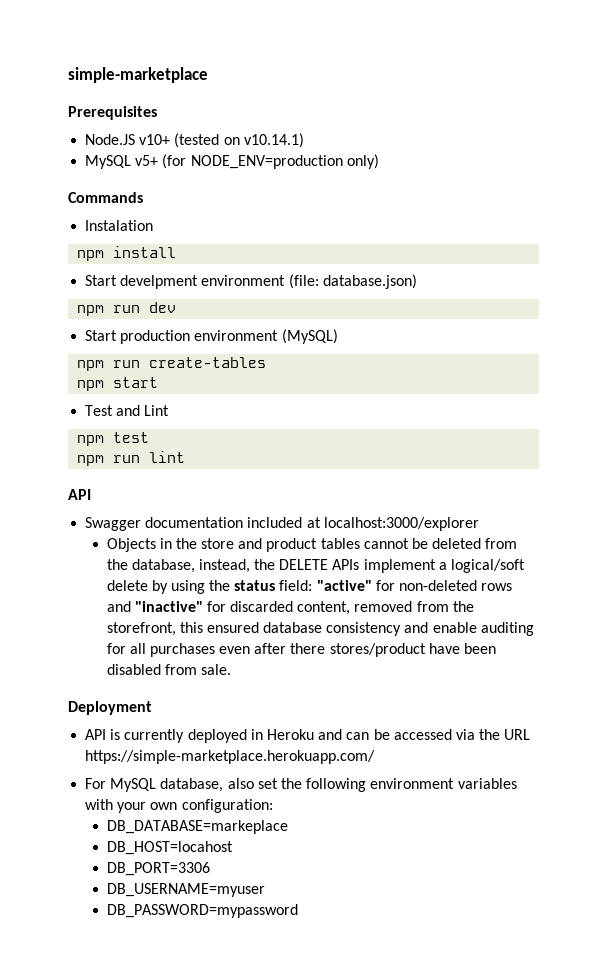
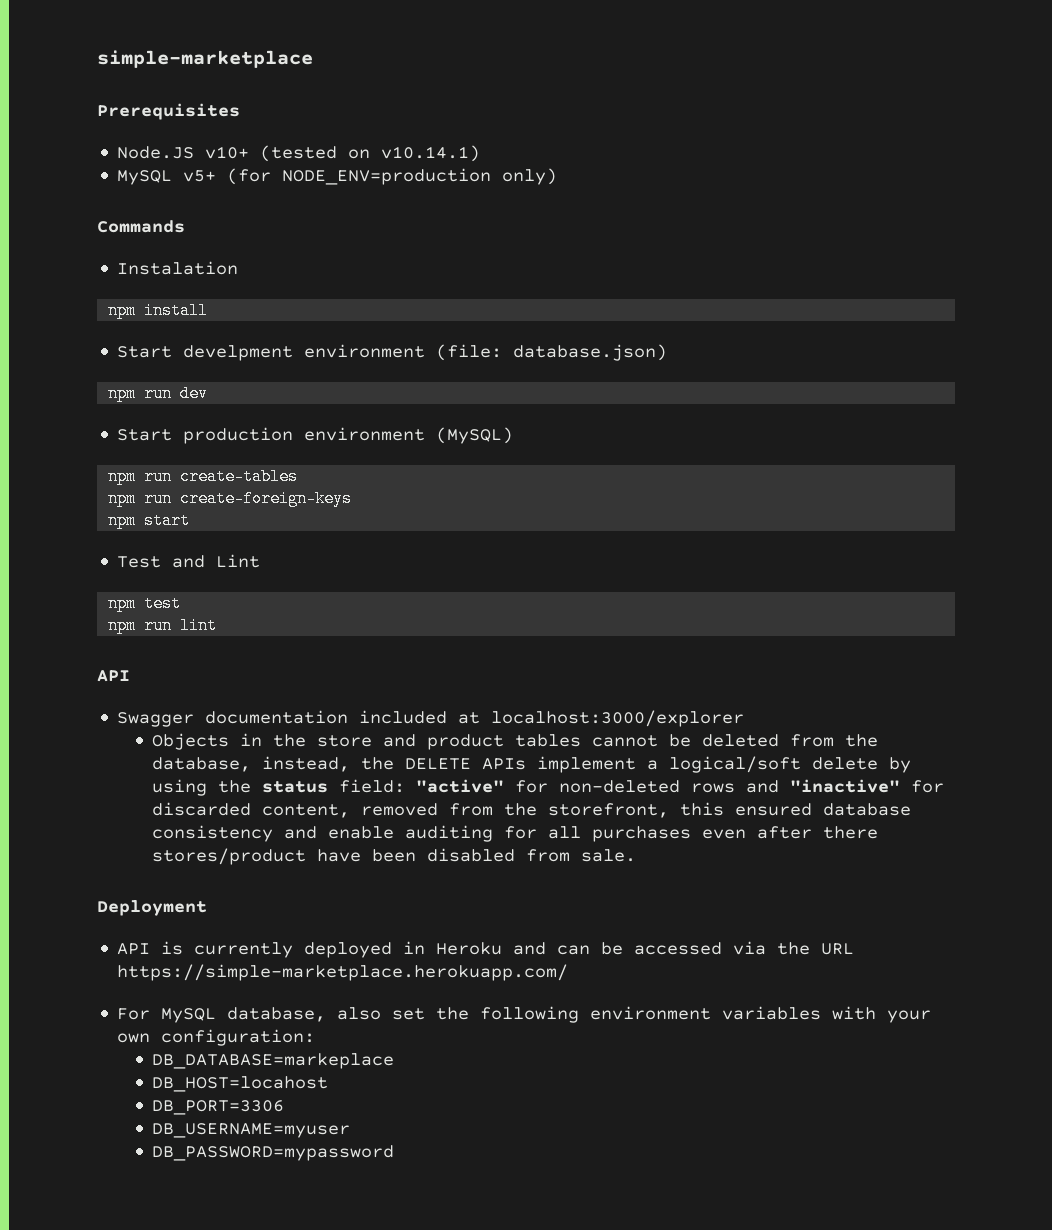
+ npm run create-foreign-keys

